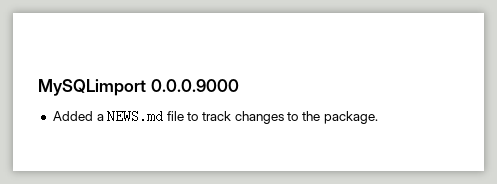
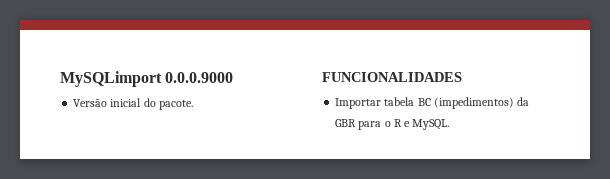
- Added a NEWS.md file to track changes to the package.
+ Versão inicial do pacote.
+ FUNCIONALIDADES
+ Importar tabela BC (impedimentos) da GBR para o R e MySQL.

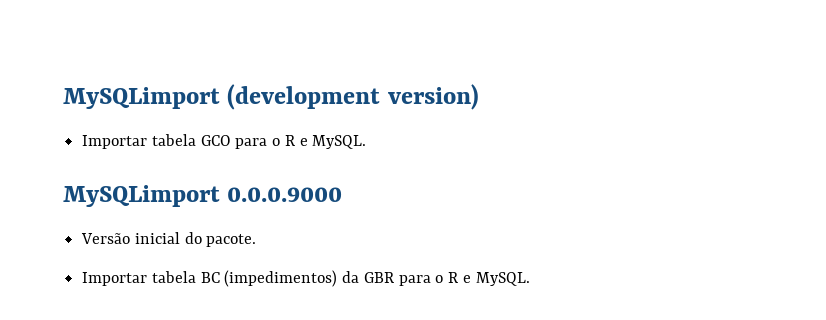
+ MySQLimport (development version)
+ Importar tabela GCO para o R e MySQL.
- FUNCIONALIDADES

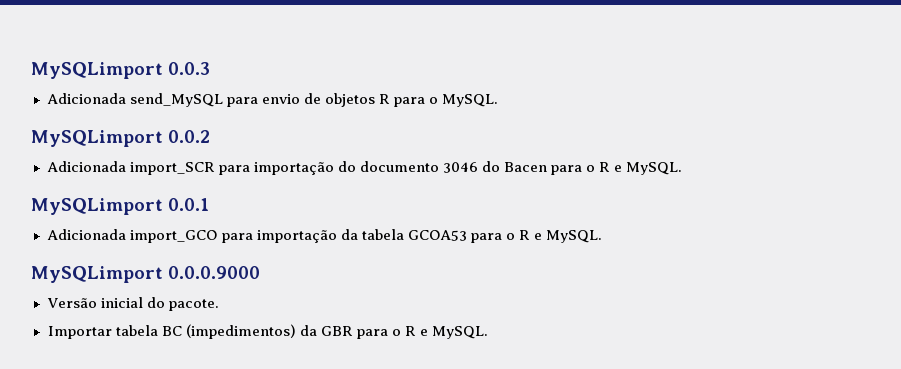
- MySQLimport (development version)
- Importar tabela GCO para o R e MySQL.
+ MySQLimport 0.0.3
+ Adicionada send_MySQL para envio de objetos R para o MySQL.
+ MySQLimport 0.0.2
+ Adicionada import_SCR para importação do documento 3046 do Bacen para o R e MySQL.
+ MySQLimport 0.0.1
+ Adicionada import_GCO para importação da tabela GCOA53 para o R e MySQL.

